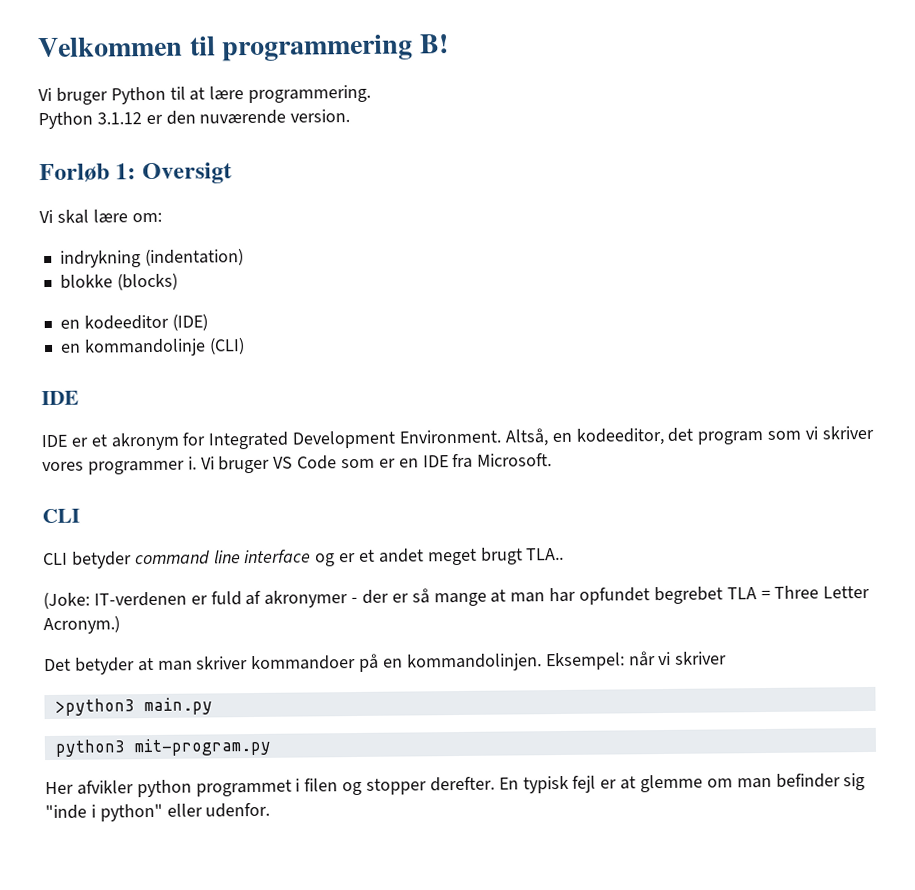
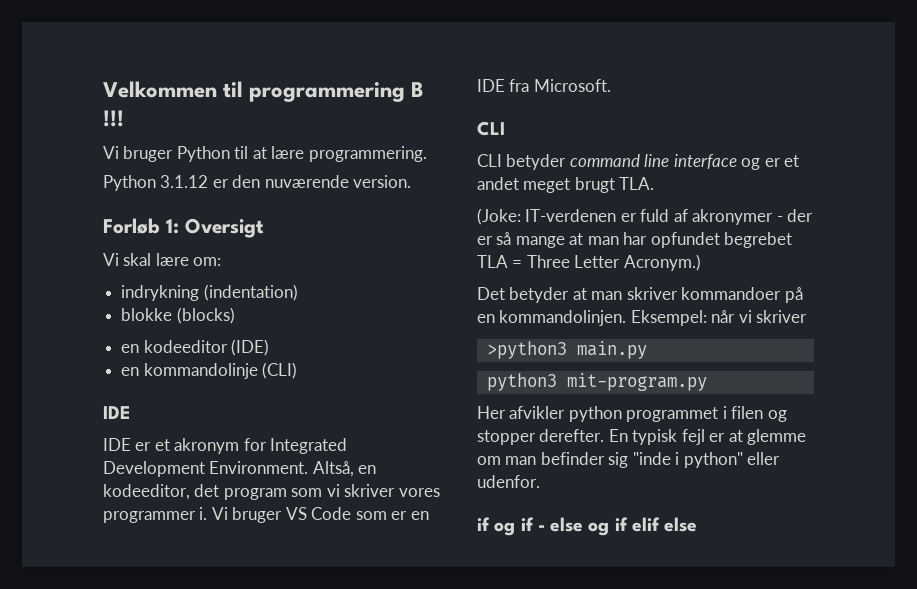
- Velkommen til programmering B!
+ Velkommen til programmering B !!!
- CLI betyder command line interface og er et andet meget brugt TLA..
+ CLI betyder command line interface og er et andet meget brugt TLA.
+ if og if - else og if elif else

